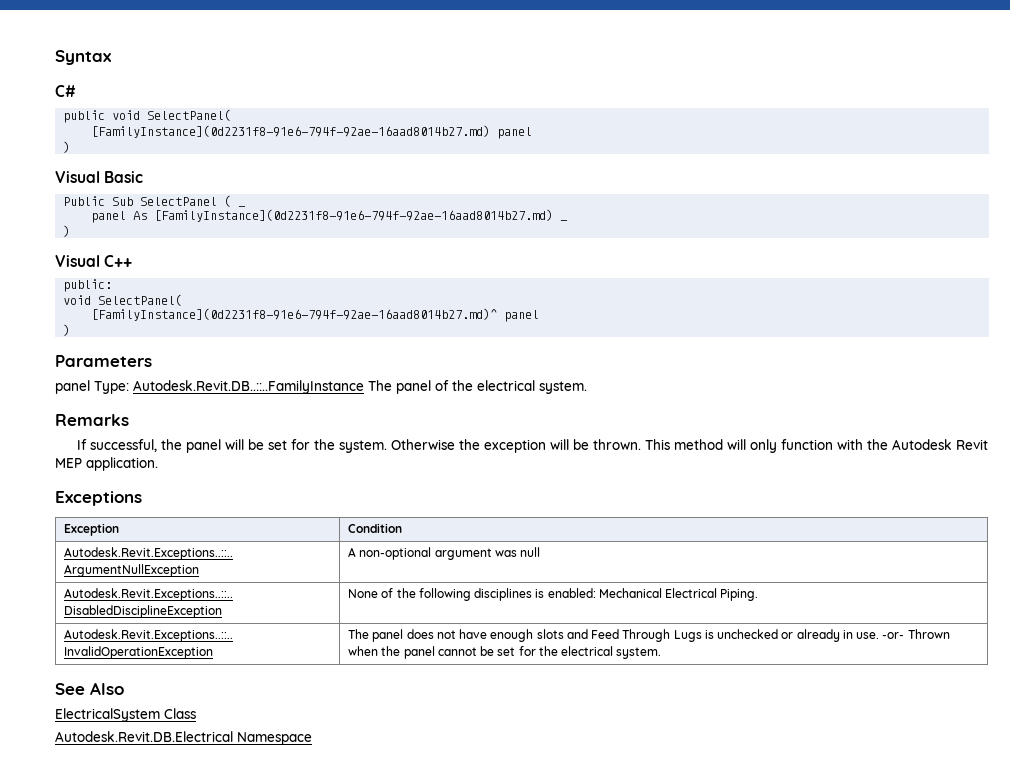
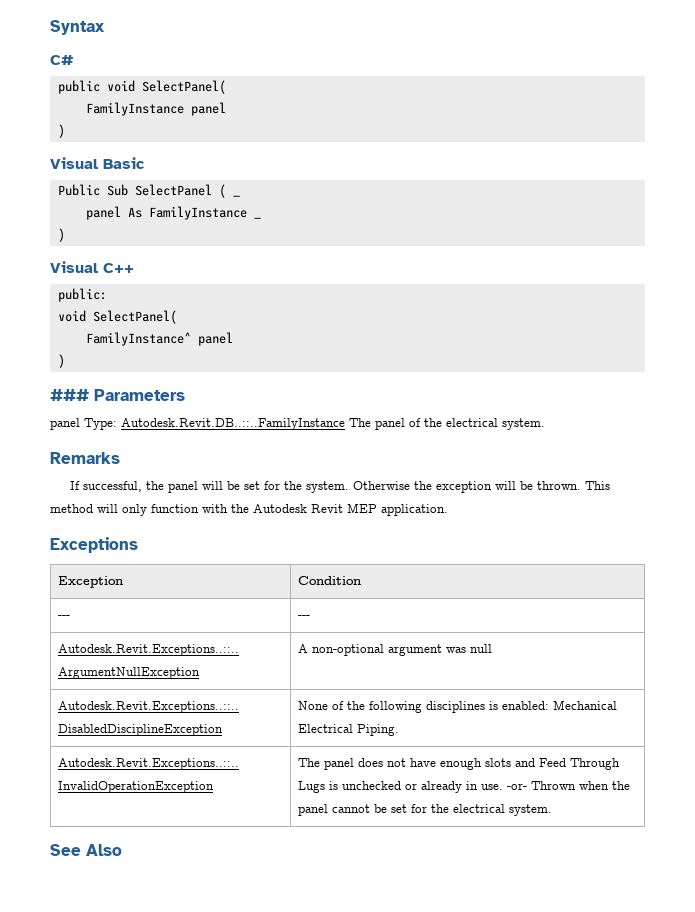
- [FamilyInstance](0d2231f8-91e6-794f-92ae-16aad8014b27.md) panel
+ FamilyInstance panel
- panel As [FamilyInstance](0d2231f8-91e6-794f-92ae-16aad8014b27.md) _
+ panel As FamilyInstance _
- [FamilyInstance](0d2231f8-91e6-794f-92ae-16aad8014b27.md)^ panel
+ FamilyInstance^ panel
  )
- Parameters
+ ### Parameters
+ --- | ---
- ElectricalSystem Class
- Autodesk.Revit.DB.Electrical Namespace

